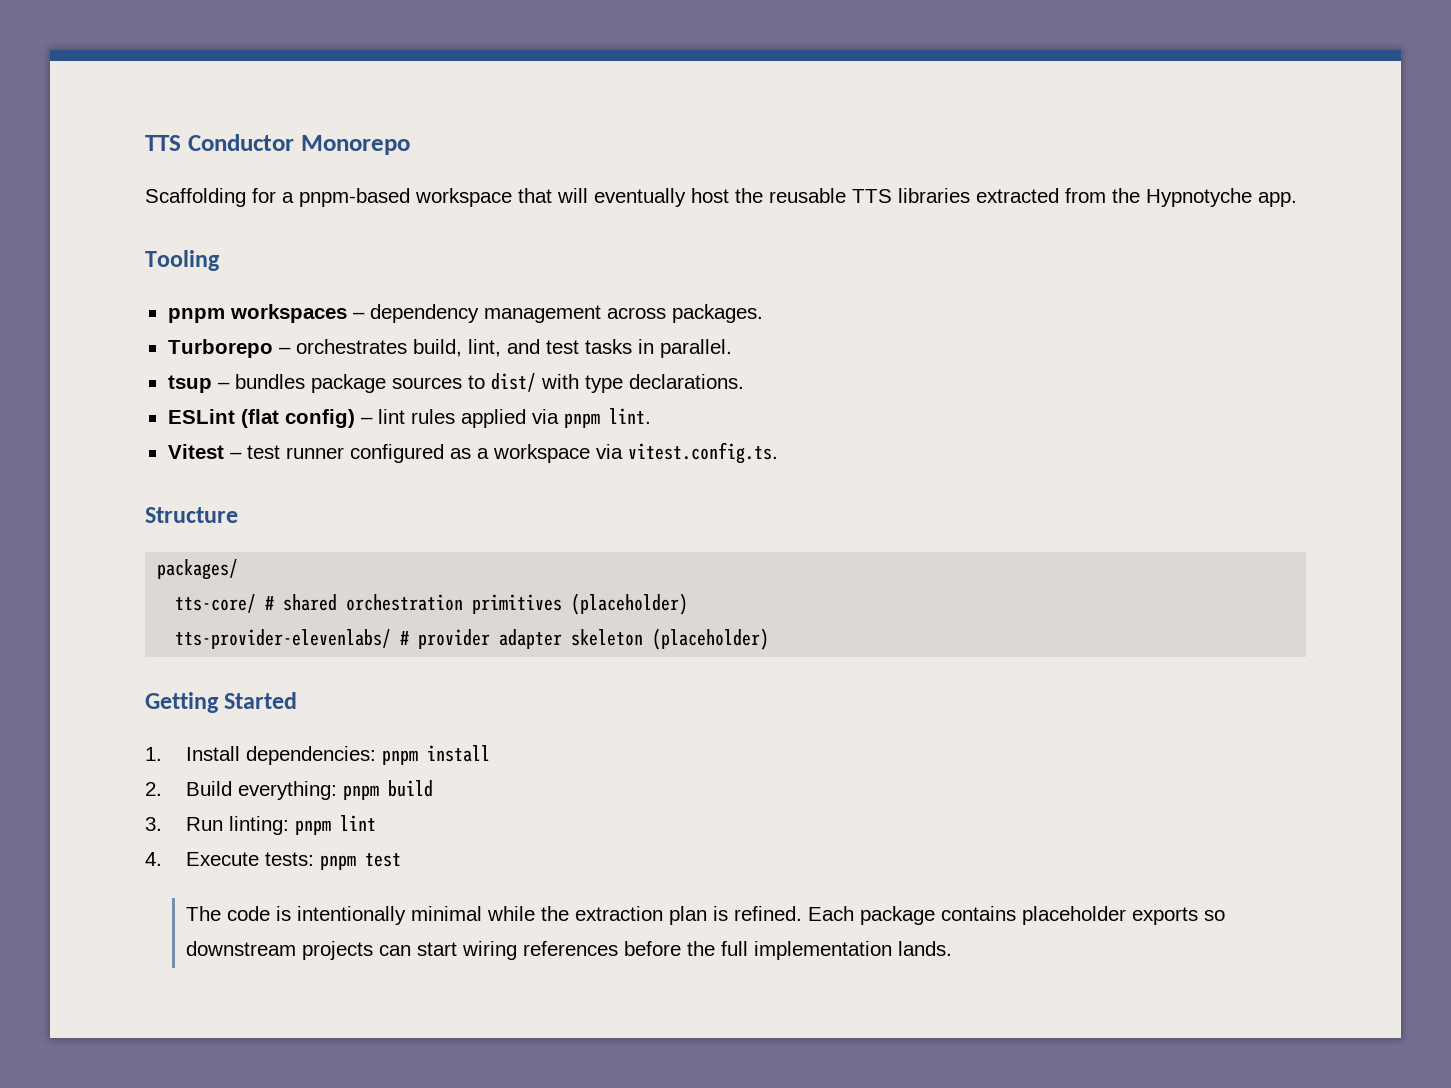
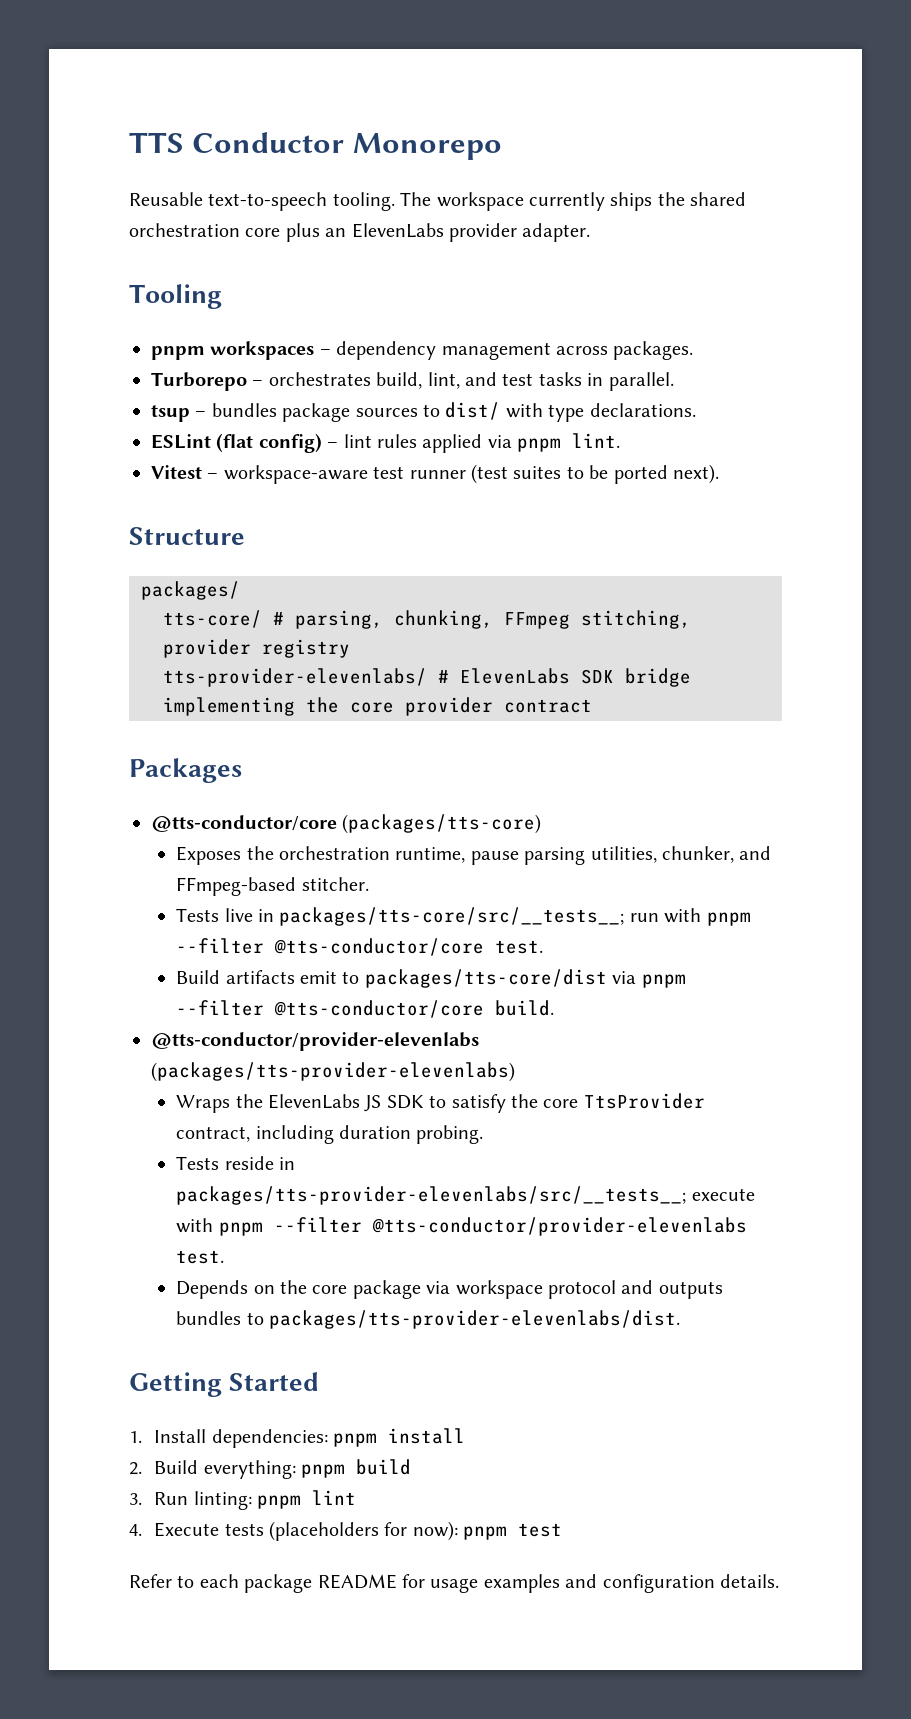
- Scaffolding for a pnpm-based workspace that will eventually host the reusable TTS libraries extracted from the Hypnotyche app.
+ Reusable text-to-speech tooling. The workspace currently ships the shared orchestration core plus an ElevenLabs provider adapter.
- Vitest – test runner configured as a workspace via vitest.config.ts.
+ Vitest – workspace-aware test runner (test suites to be ported next).
  Structure
  packages/
- tts-core/ # shared orchestration primitives (placeholder)
- tts-provider-elevenlabs/ # provider adapter skeleton (placeholder)
+ tts-core/ # parsing, chunking, FFmpeg stitching, provider registry
+ tts-provider-elevenlabs/ # ElevenLabs SDK bridge implementing the core provider contract
+ Packages
+ @tts-conductor/core (packages/tts-core)
+ Exposes the orchestration runtime, pause parsing utilities, chunker, and FFmpeg-based stitcher.
+ Tests live in packages/tts-core/src/__tests__; run with pnpm --filter @tts-conductor/core test.
+ Build artifacts emit to packages/tts-core/dist via pnpm --filter @tts-conductor/core build.
+ @tts-conductor/provider-elevenlabs (packages/tts-provider-elevenlabs)
+ Wraps the ElevenLabs JS SDK to satisfy the core TtsProvider contract, including duration probing.
+ Tests reside in packages/tts-provider-elevenlabs/src/__tests__; execute with pnpm --filter @tts-conductor/provider-elevenlabs test.
+ Depends on the core package via workspace protocol and outputs bundles to packages/tts-provider-elevenlabs/dist.
- 4. Execute tests: pnpm test
- The code is intentionally minimal while the extraction plan is refined. Each package contains placeholder exports so downstream projects can start wiring references before the full implementation lands.
+ 4. Execute tests (placeholders for now): pnpm test
+ Refer to each package README for usage examples and configuration details.

